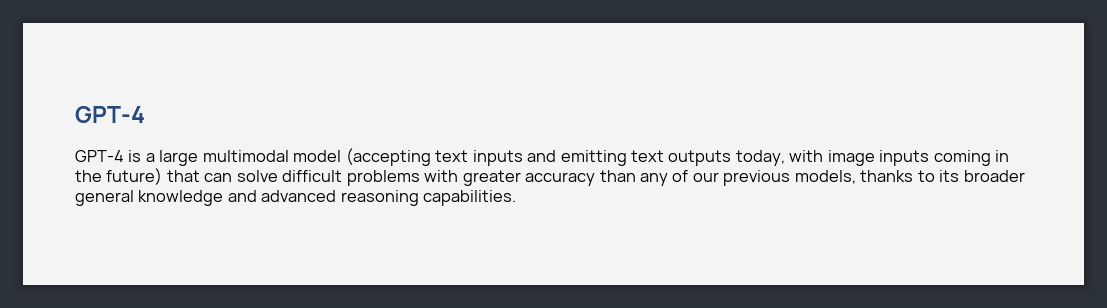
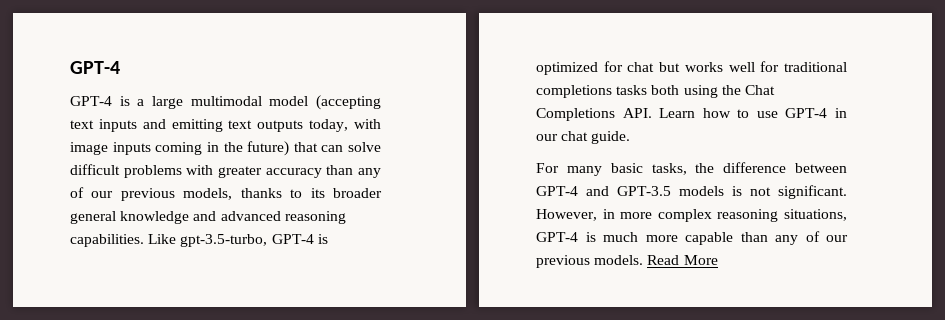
+ Like gpt-3.5-turbo, GPT-4 is optimized for chat but works well for traditional completions tasks both using the Chat Completions API. Learn how to use GPT-4 in our chat guide.
+ For many basic tasks, the difference between GPT-4 and GPT-3.5 models is not significant. However, in more complex reasoning situations, GPT-4 is much more capable than any of our previous models. Read More

